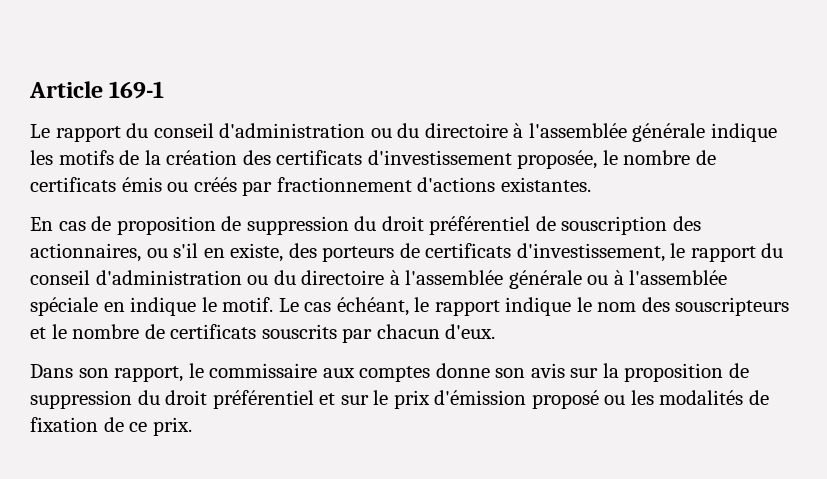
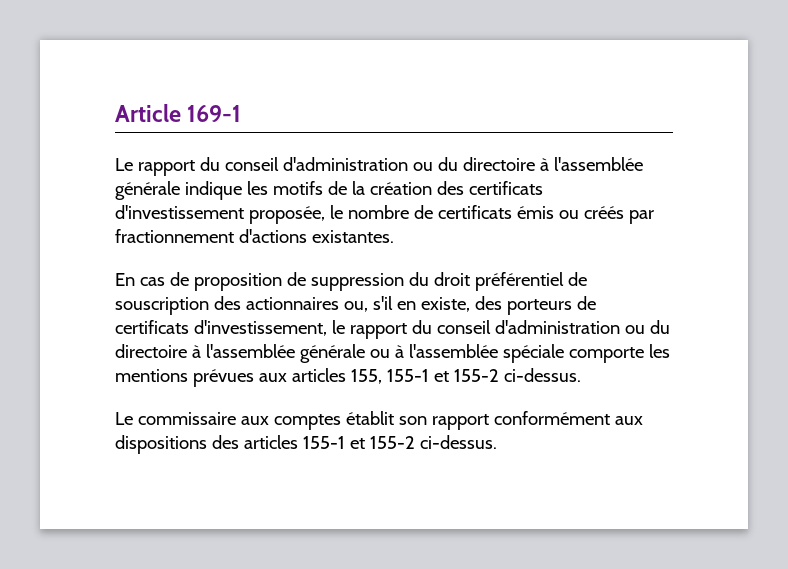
- En cas de proposition de suppression du droit préférentiel de souscription des actionnaires, ou s'il en existe, des porteurs de certificats d'investissement, le rapport du conseil d'administration ou du directoire à l'assemblée générale ou à l'assemblée spéciale en indique le motif. Le cas échéant, le rapport indique le nom des souscripteurs et le nombre de certificats souscrits par chacun d'eux.
- Dans son rapport, le commissaire aux comptes donne son avis sur la proposition de suppression du droit préférentiel et sur le prix d'émission proposé ou les modalités de fixation de ce prix.
+ En cas de proposition de suppression du droit préférentiel de souscription des actionnaires ou, s'il en existe, des porteurs de certificats d'investissement, le rapport du conseil d'administration ou du directoire à l'assemblée générale ou à l'assemblée spéciale comporte les mentions prévues aux articles 155, 155-1 et 155-2 ci-dessus.
+ Le commissaire aux comptes établit son rapport conformément aux dispositions des articles 155-1 et 155-2 ci-dessus.

